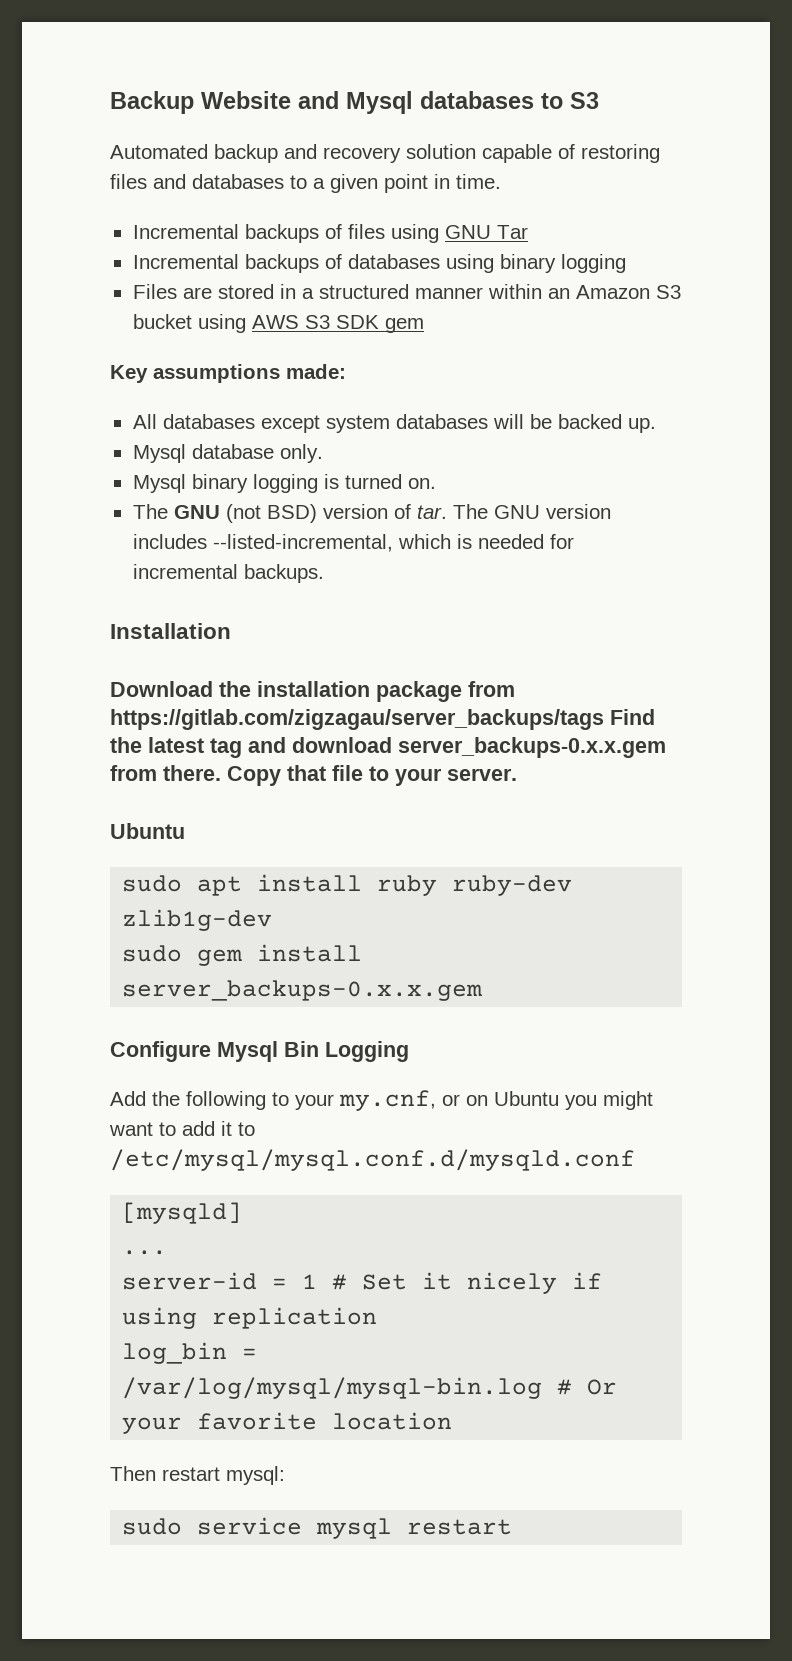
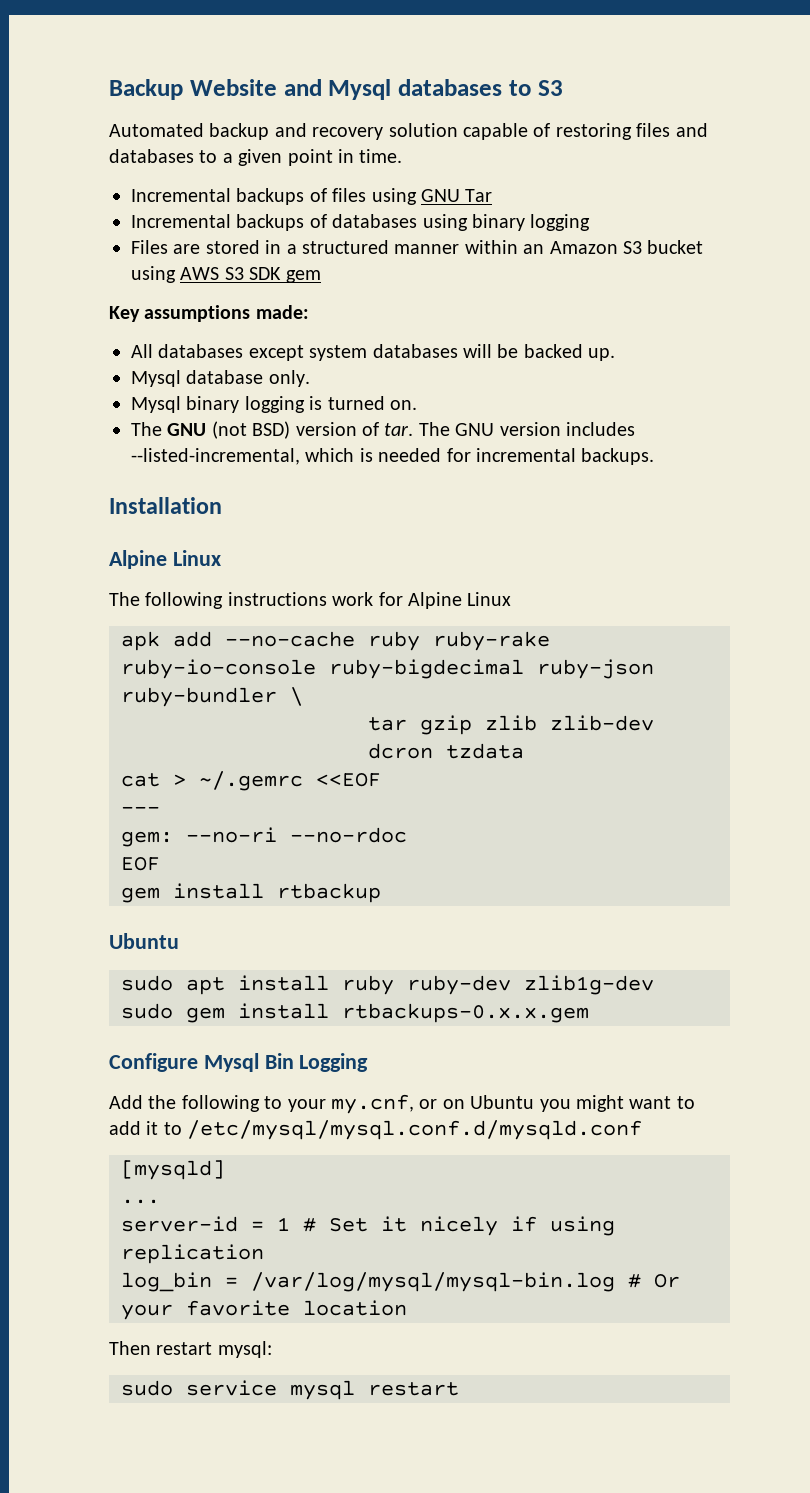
  Installation
- Download the installation package from https://gitlab.com/zigzagau/server_backups/tags Find the latest tag and download server_backups-0.x.x.gem from there. Copy that file to your server.
+ Alpine Linux
+ The following instructions work for Alpine Linux
+ apk add --no-cache ruby ruby-rake ruby-io-console ruby-bigdecimal ruby-json ruby-bundler \
+ tar gzip zlib zlib-dev dcron tzdata
+ cat > ~/.gemrc <<EOF
+ ---
+ gem: --no-ri --no-rdoc
+ EOF
+ gem install rtbackup
- sudo gem install server_backups-0.x.x.gem
+ sudo gem install rtbackups-0.x.x.gem

